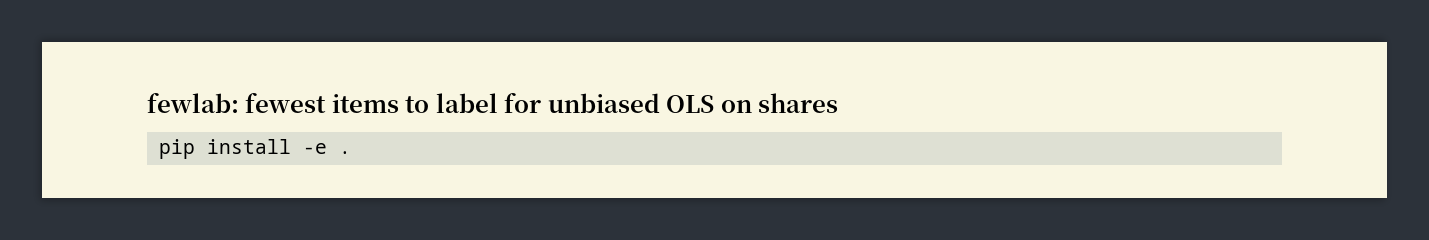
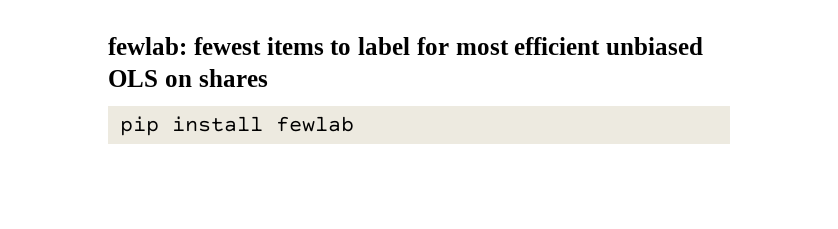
- fewlab: fewest items to label for unbiased OLS on shares
+ fewlab: fewest items to label for most efficient unbiased OLS on shares
- pip install -e .
+ pip install fewlab

